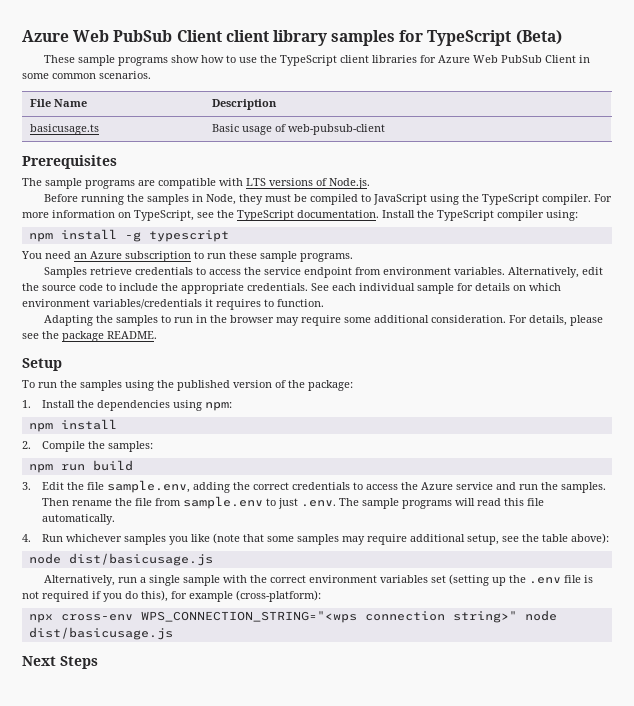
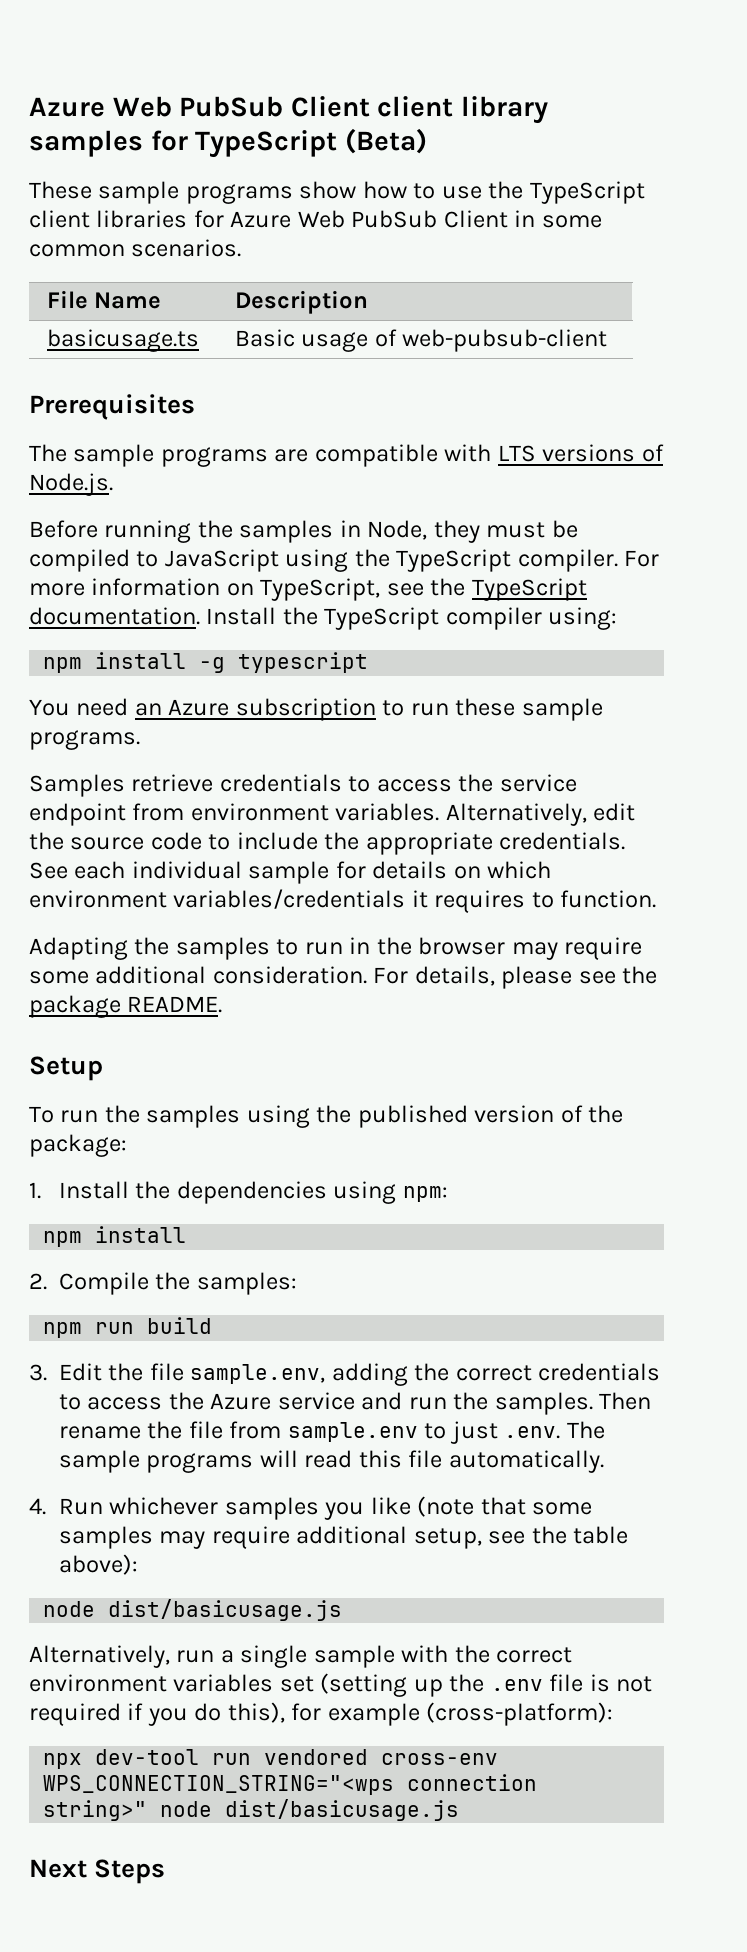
- npx cross-env WPS_CONNECTION_STRING="<wps connection string>" node dist/basicusage.js
+ npx dev-tool run vendored cross-env WPS_CONNECTION_STRING="<wps connection string>" node dist/basicusage.js

